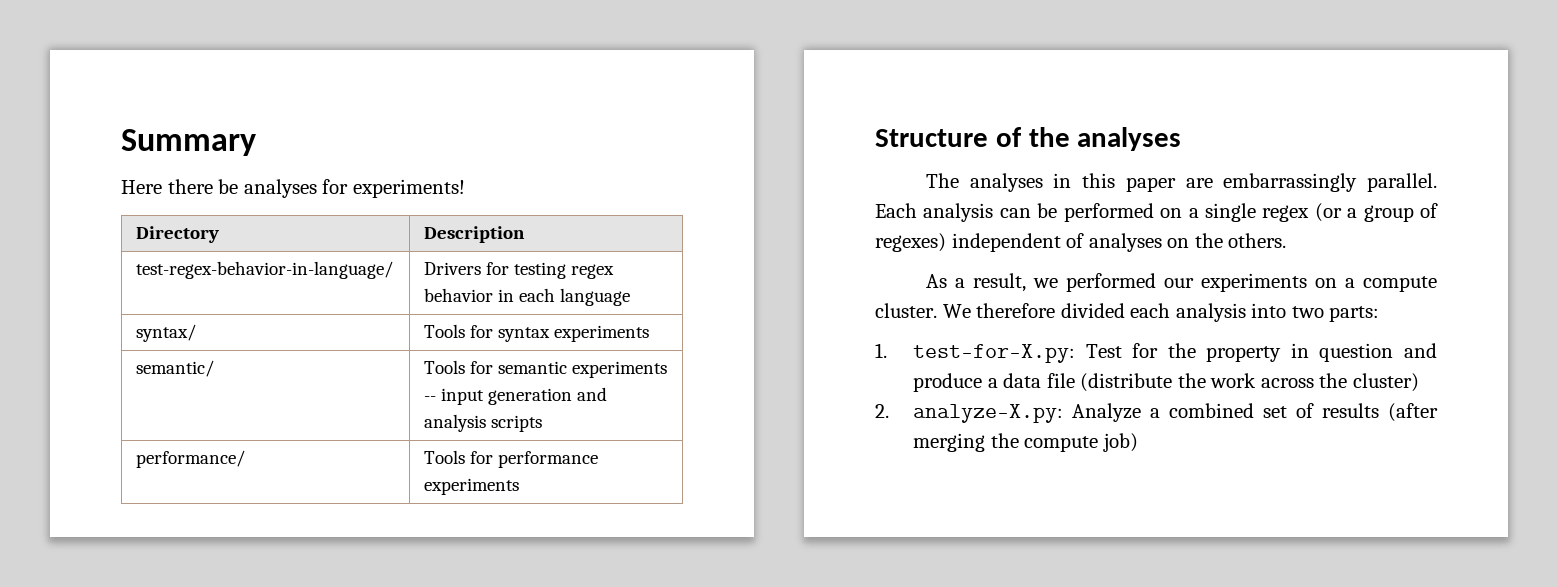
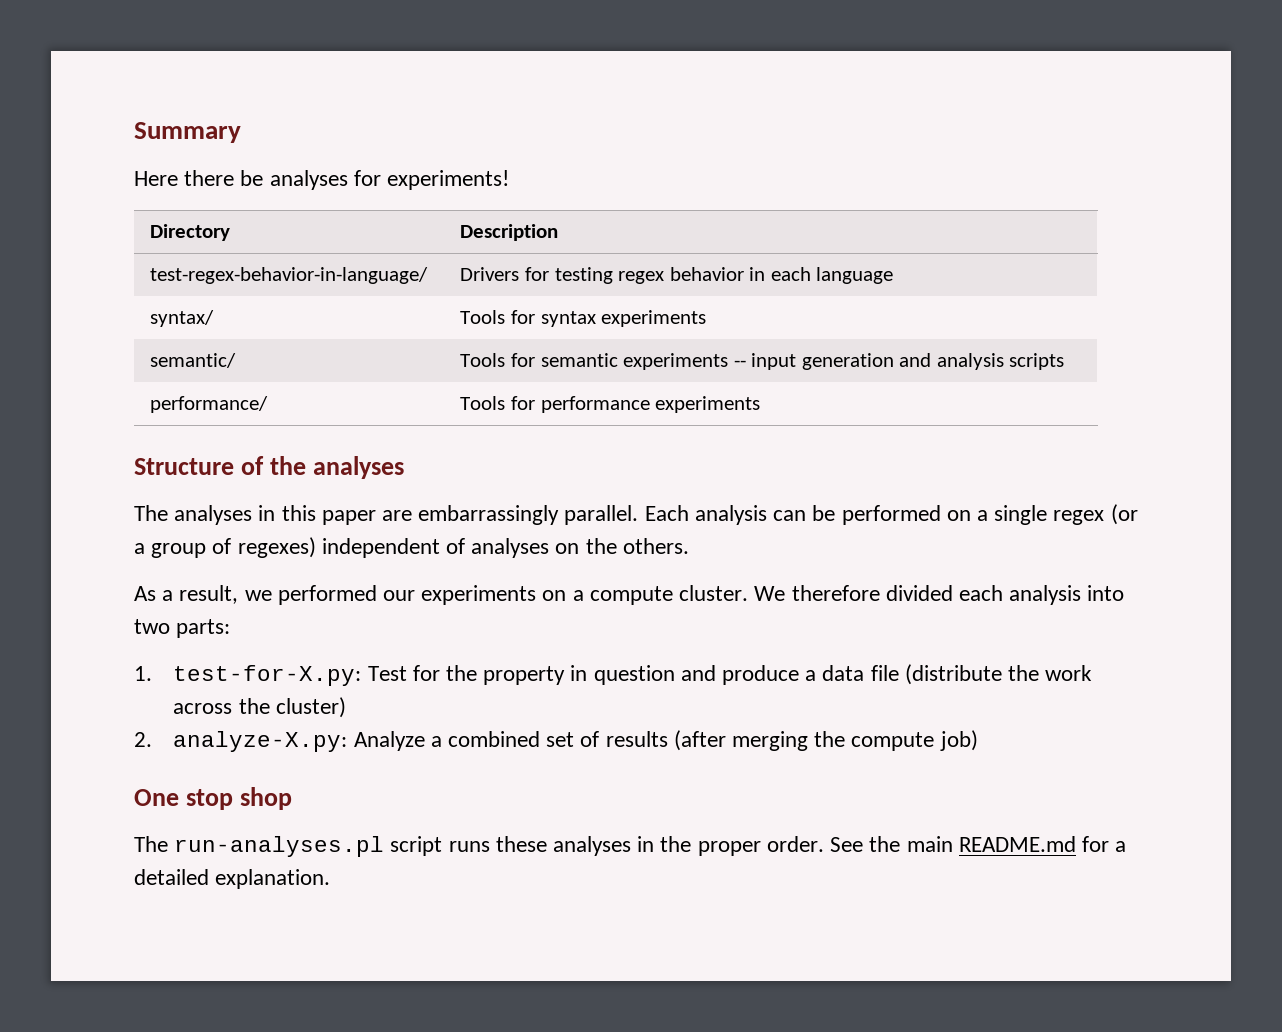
+ One stop shop
+ The run-analyses.pl script runs these analyses in the proper order. See the main README.md for a detailed explanation.

